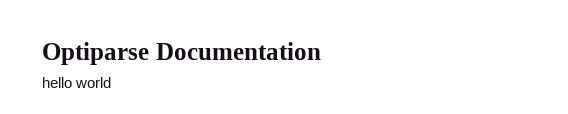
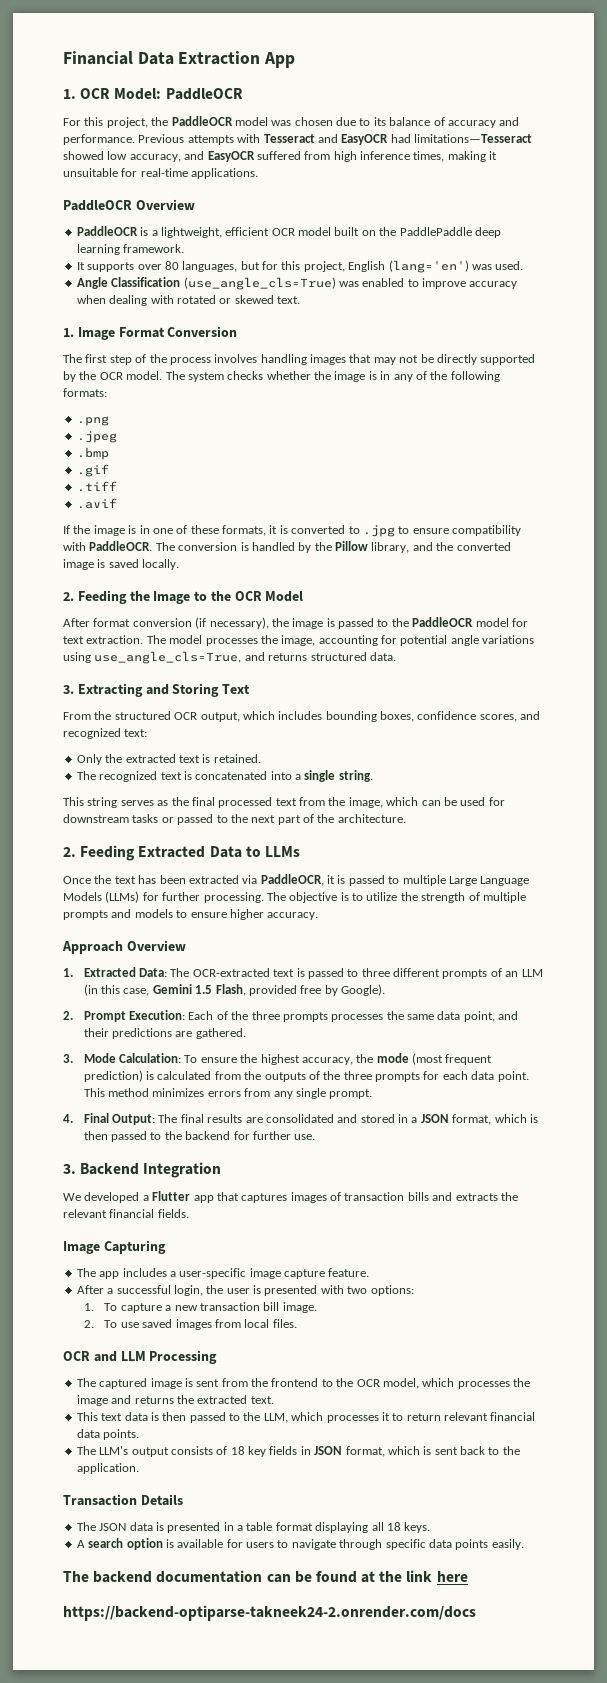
- Optiparse Documentation
- hello world
+ Financial Data Extraction App
+ 1. OCR Model: PaddleOCR
+ For this project, the PaddleOCR model was chosen due to its balance of accuracy and performance. Previous attempts with Tesseract and EasyOCR had limitations—Tesseract showed low accuracy, and EasyOCR suffered from high inference times, making it unsuitable for real-time applications.
+ PaddleOCR Overview
+ PaddleOCR is a lightweight, efficient OCR model built on the PaddlePaddle deep learning framework.
+ It supports over 80 languages, but for this project, English (lang='en') was used.
+ Angle Classification (use_angle_cls=True) was enabled to improve accuracy when dealing with rotated or skewed text.
+ 1. Image Format Conversion
+ The first step of the process involves handling images that may not be directly supported by the OCR model. The system checks whether the image is in any of the following formats:
+ .png
+ .jpeg
+ .bmp
+ .gif
+ .tiff
+ .avif
+ If the image is in one of these formats, it is converted to .jpg to ensure compatibility with PaddleOCR. The conversion is handled by the Pillow library, and the converted image is saved locally.
+ 2. Feeding the Image to the OCR Model
+ After format conversion (if necessary), the image is passed to the PaddleOCR model for text extraction. The model processes the image, accounting for potential angle variations using use_angle_cls=True, and returns structured data.
+ 3. Extracting and Storing Text
+ From the structured OCR output, which includes bounding boxes, confidence scores, and recognized text:
+ Only the extracted text is retained.
+ The recognized text is concatenated into a single string.
+ This string serves as the final processed text from the image, which can be used for downstream tasks or passed to the next part of the architecture.
+ 2. Feeding Extracted Data to LLMs
+ Once the text has been extracted via PaddleOCR, it is passed to multiple Large Language Models (LLMs) for further processing. The objective is to utilize the strength of multiple prompts and models to ensure higher accuracy.
+ Approach Overview
+ 1. Extracted Data: The OCR-extracted text is passed to three different prompts of an LLM (in this case, Gemini 1.5 Flash, provided free by Google).
+ 2. Prompt Execution: Each of the three prompts processes the same data point, and their predictions are gathered.
+ 3. Mode Calculation: To ensure the highest accuracy, the mode (most frequent prediction) is calculated from the outputs of the three prompts for each data point. This method minimizes errors from any single prompt.
+ 4. Final Output: The final results are consolidated and stored in a JSON format, which is then passed to the backend for further use.
+ 3. Backend Integration
+ We developed a Flutter app that captures images of transaction bills and extracts the relevant financial fields.
+ Image Capturing
+ The app includes a user-specific image capture feature.
+ After a successful login, the user is presented with two options:
+ 1. To capture a new transaction bill image.
+ 2. To use saved images from local files.
+ OCR and LLM Processing
+ The captured image is sent from the frontend to the OCR model, which processes the image and returns the extracted text.
+ This text data is then passed to the LLM, which processes it to return relevant financial data points.
+ The LLM's output consists of 18 key fields in JSON format, which is sent back to the application.
+ Transaction Details
+ The JSON data is presented in a table format displaying all 18 keys.
+ A search option is available for users to navigate through specific data points easily.
+ The backend documentation can be found at the link here
+ https://backend-optiparse-takneek24-2.onrender.com/docs

